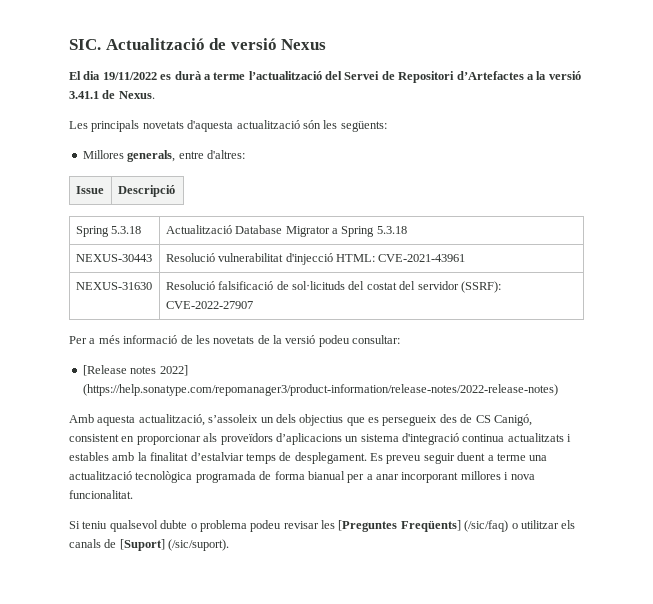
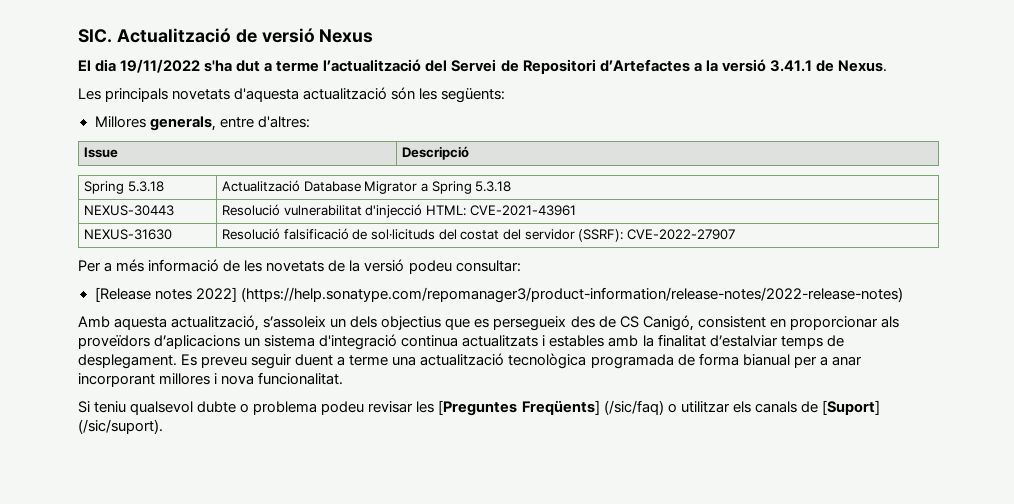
- El dia 19/11/2022 es durà a terme l’actualització del Servei de Repositori d’Artefactes a la versió 3.41.1 de Nexus.
+ El dia 19/11/2022 s'ha dut a terme l’actualització del Servei de Repositori d’Artefactes a la versió 3.41.1 de Nexus.

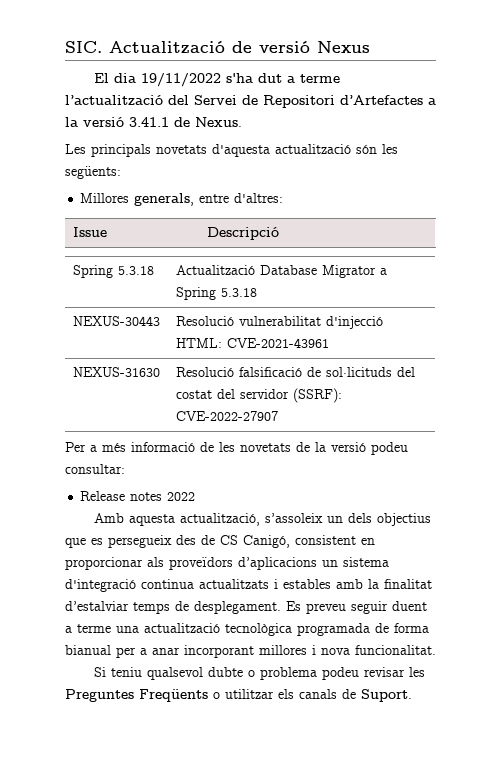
- [Release notes 2022] (https://help.sonatype.com/repomanager3/product-information/release-notes/2022-release-notes)
+ Release notes 2022
- Si teniu qualsevol dubte o problema podeu revisar les [Preguntes Freqüents] (/sic/faq) o utilitzar els canals de [Suport] (/sic/suport).
+ Si teniu qualsevol dubte o problema podeu revisar les Preguntes Freqüents o utilitzar els canals de Suport.

